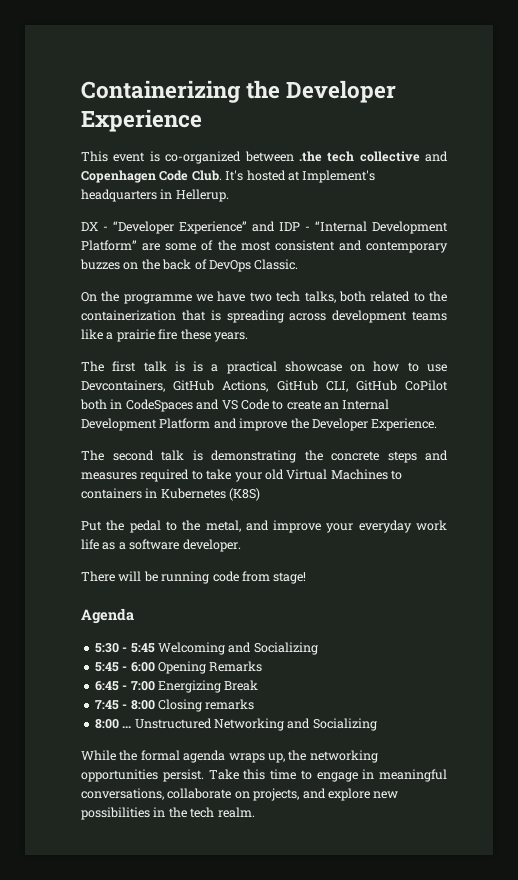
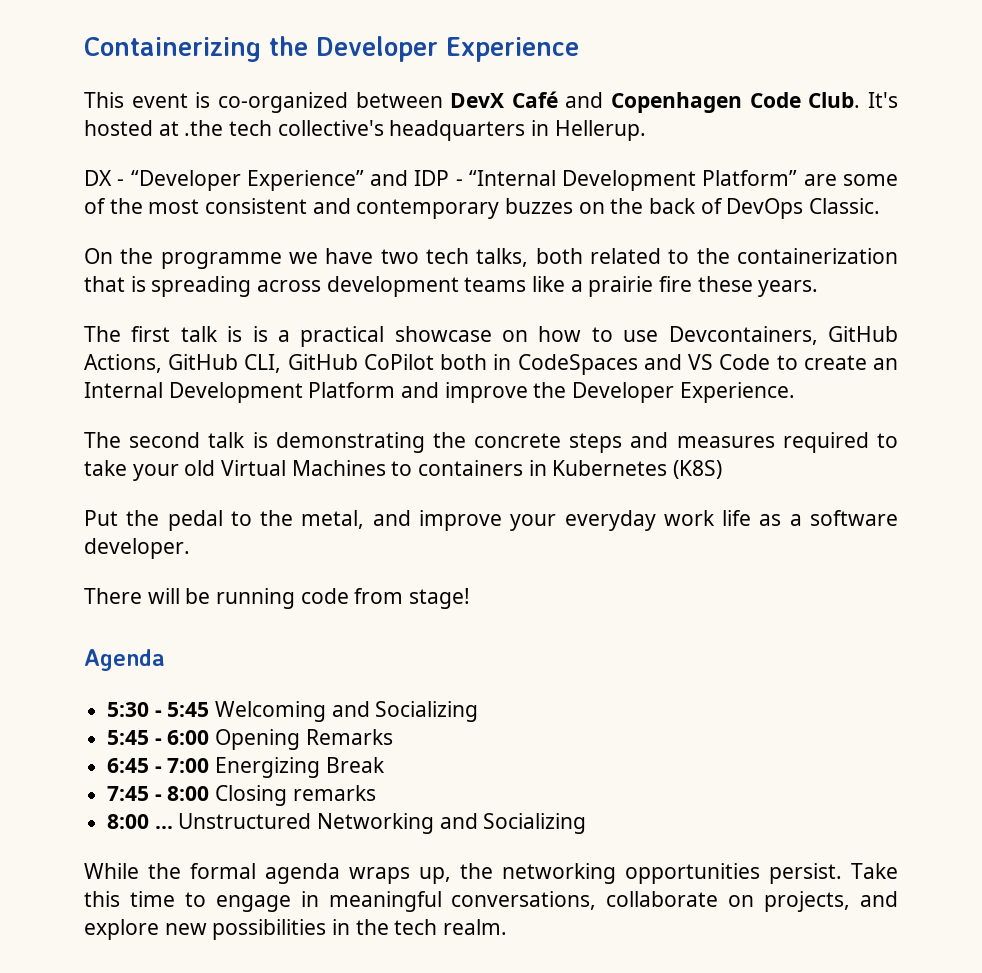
- This event is co-organized between .the tech collective and Copenhagen Code Club.
+ This event is co-organized between DevX Café and Copenhagen Code Club.
- It's hosted at Implement's headquarters in Hellerup.
+ It's hosted at .the tech collective's headquarters in Hellerup.

